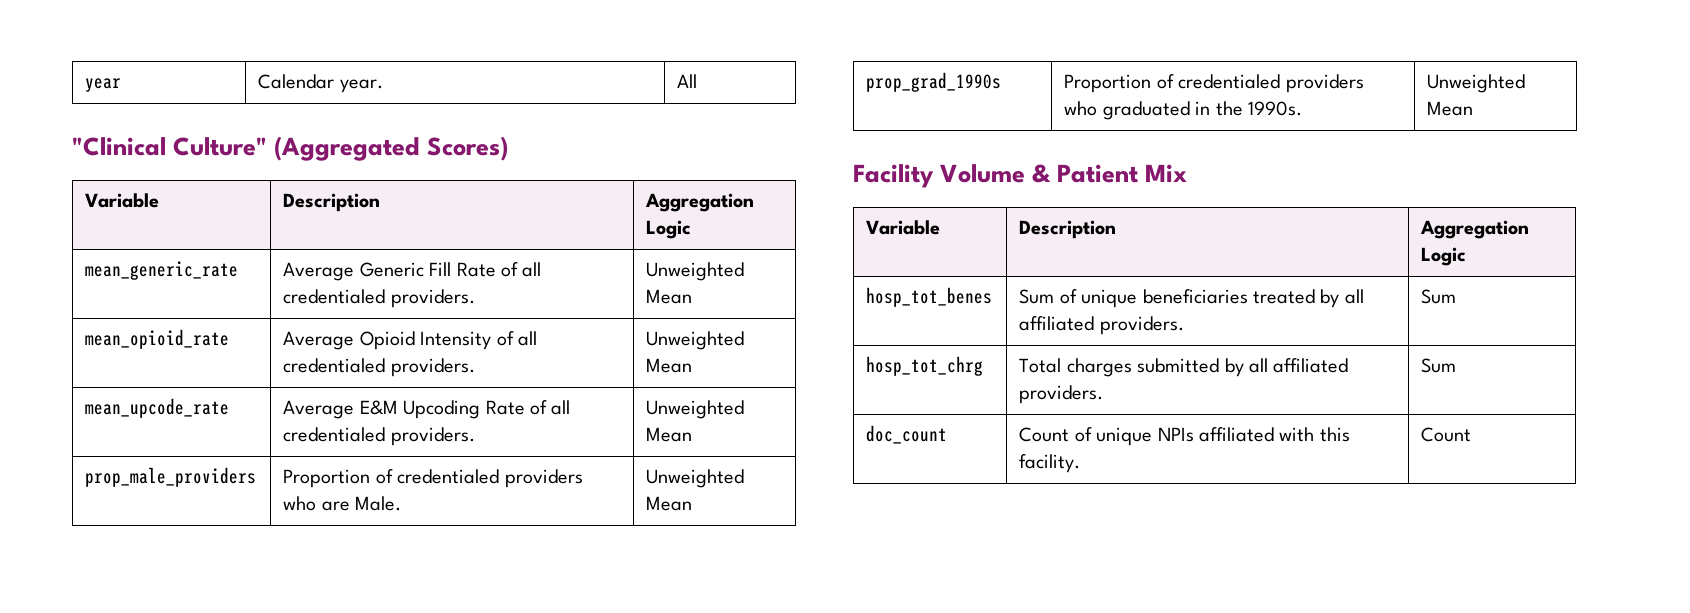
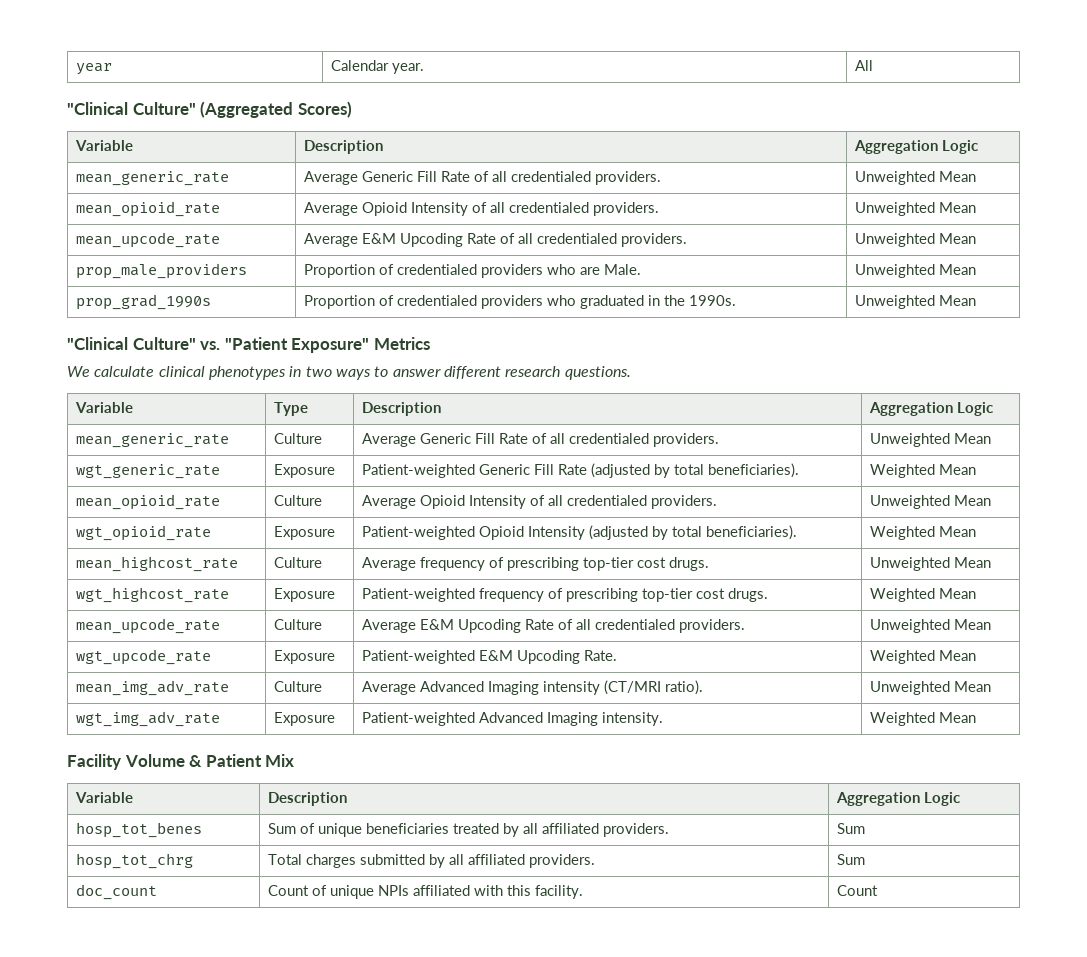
+ "Clinical Culture" vs. "Patient Exposure" Metrics
+ We calculate clinical phenotypes in two ways to answer different research questions.
+ Variable | Type | Description | Aggregation Logic
+ mean_generic_rate | Culture | Average Generic Fill Rate of all credentialed providers. | Unweighted Mean
+ wgt_generic_rate | Exposure | Patient-weighted Generic Fill Rate (adjusted by total beneficiaries). | Weighted Mean
+ mean_opioid_rate | Culture | Average Opioid Intensity of all credentialed providers. | Unweighted Mean
+ wgt_opioid_rate | Exposure | Patient-weighted Opioid Intensity (adjusted by total beneficiaries). | Weighted Mean
+ mean_highcost_rate | Culture | Average frequency of prescribing top-tier cost drugs. | Unweighted Mean
+ wgt_highcost_rate | Exposure | Patient-weighted frequency of prescribing top-tier cost drugs. | Weighted Mean
+ mean_upcode_rate | Culture | Average E&M Upcoding Rate of all credentialed providers. | Unweighted Mean
+ wgt_upcode_rate | Exposure | Patient-weighted E&M Upcoding Rate. | Weighted Mean
+ mean_img_adv_rate | Culture | Average Advanced Imaging intensity (CT/MRI ratio). | Unweighted Mean
+ wgt_img_adv_rate | Exposure | Patient-weighted Advanced Imaging intensity. | Weighted Mean

